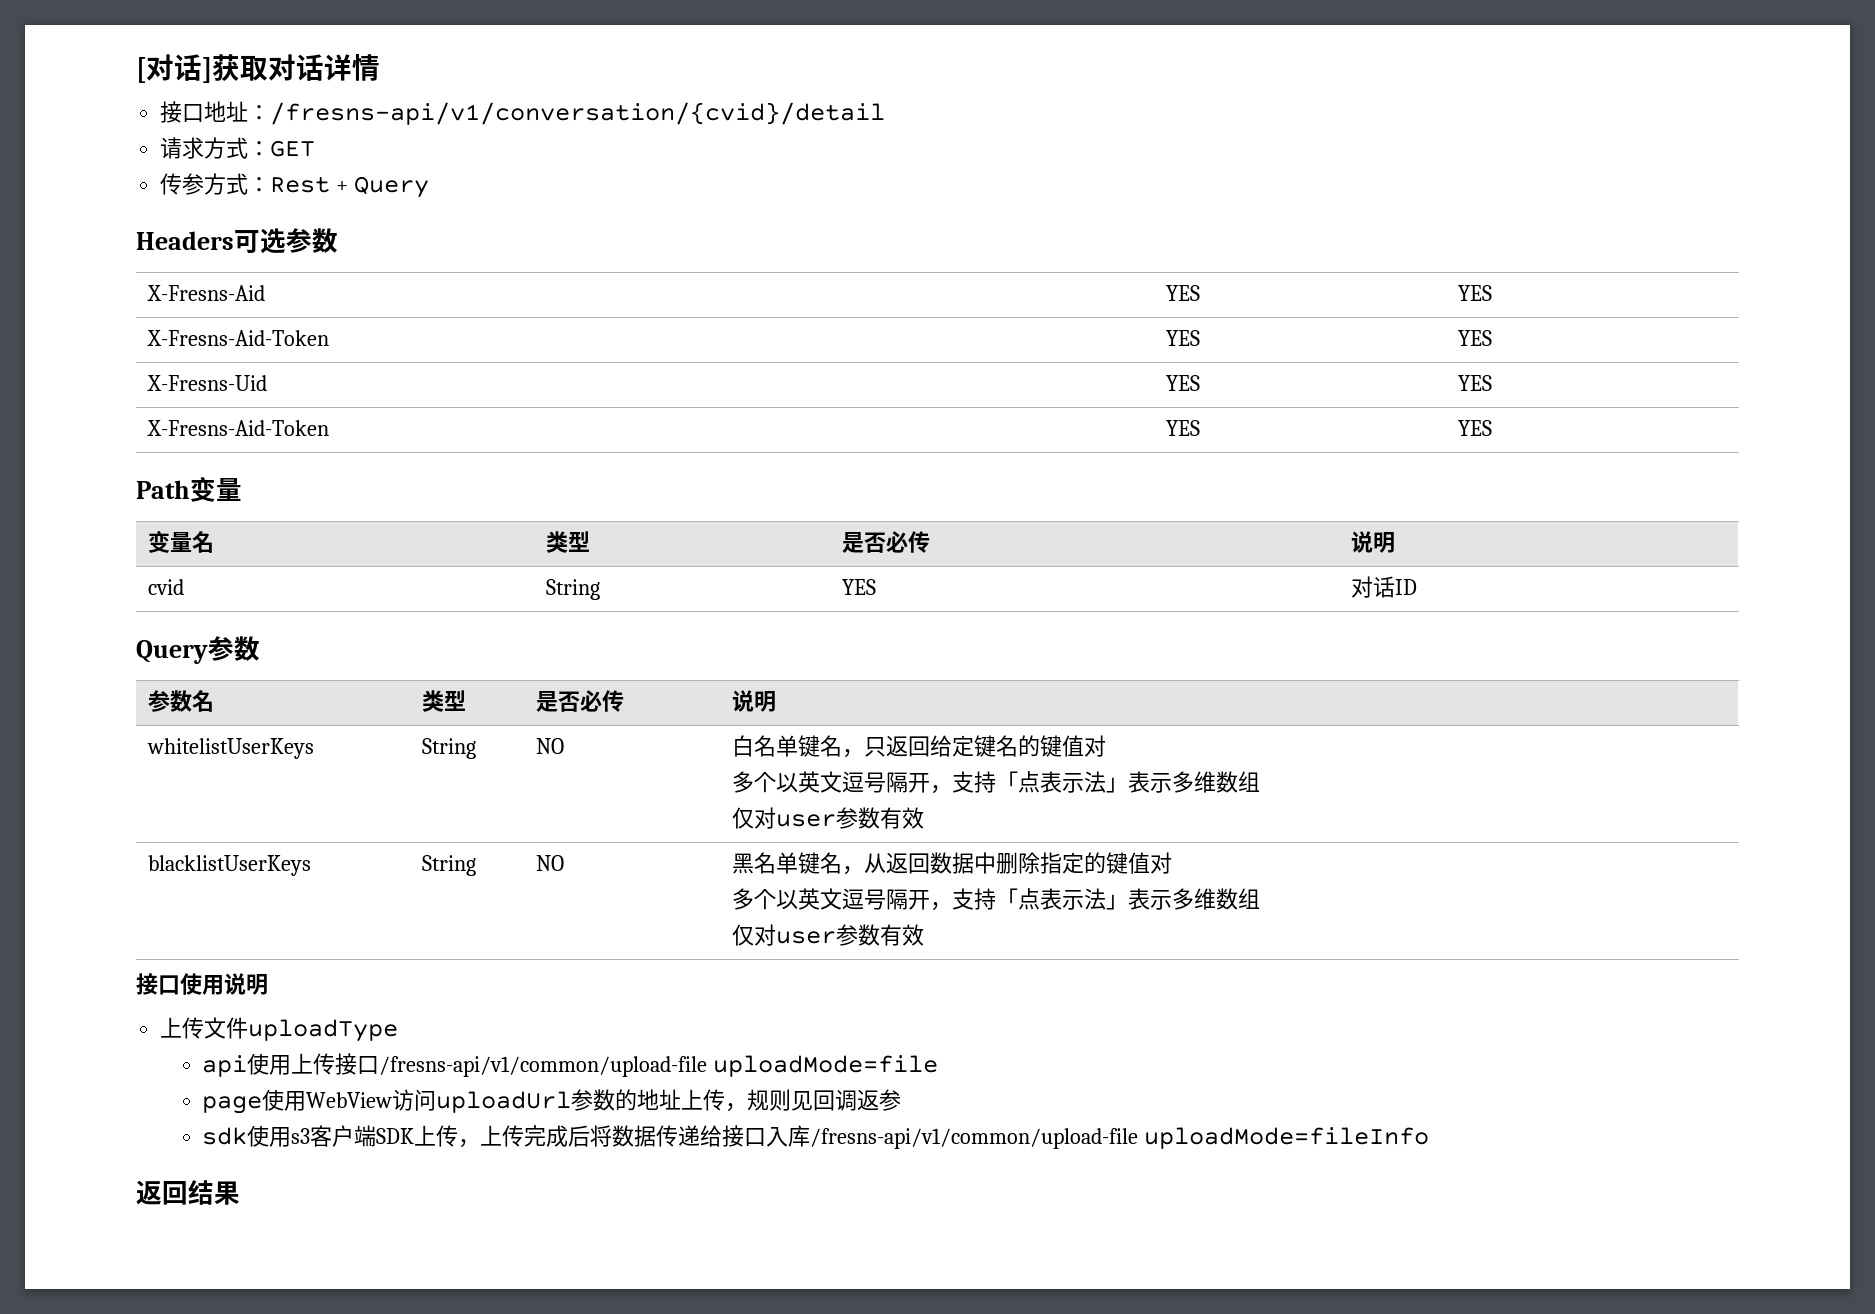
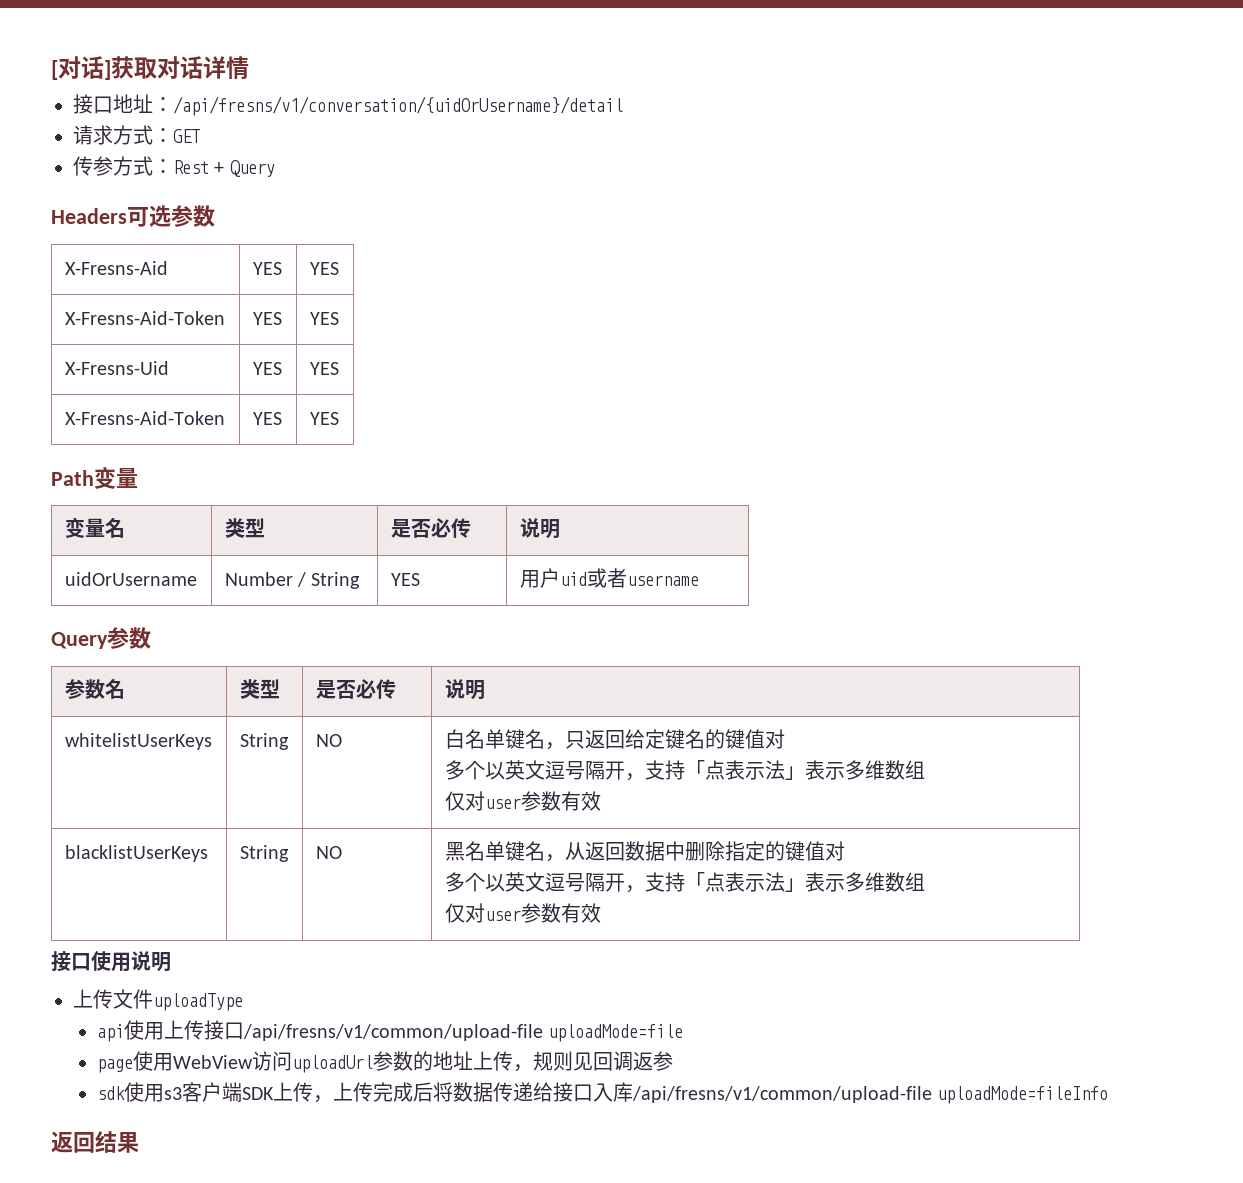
- 接口地址：/fresns-api/v1/conversation/{cvid}/detail
+ 接口地址：/api/fresns/v1/conversation/{uidOrUsername}/detail
- cvid | String | YES | 对话ID
+ uidOrUsername | Number / String | YES | 用户uid或者username
- api使用上传接口/fresns-api/v1/common/upload-file uploadMode=file
+ api使用上传接口/api/fresns/v1/common/upload-file uploadMode=file
- sdk使用s3客户端SDK上传，上传完成后将数据传递给接口入库/fresns-api/v1/common/upload-file uploadMode=fileInfo
+ sdk使用s3客户端SDK上传，上传完成后将数据传递给接口入库/api/fresns/v1/common/upload-file uploadMode=fileInfo

